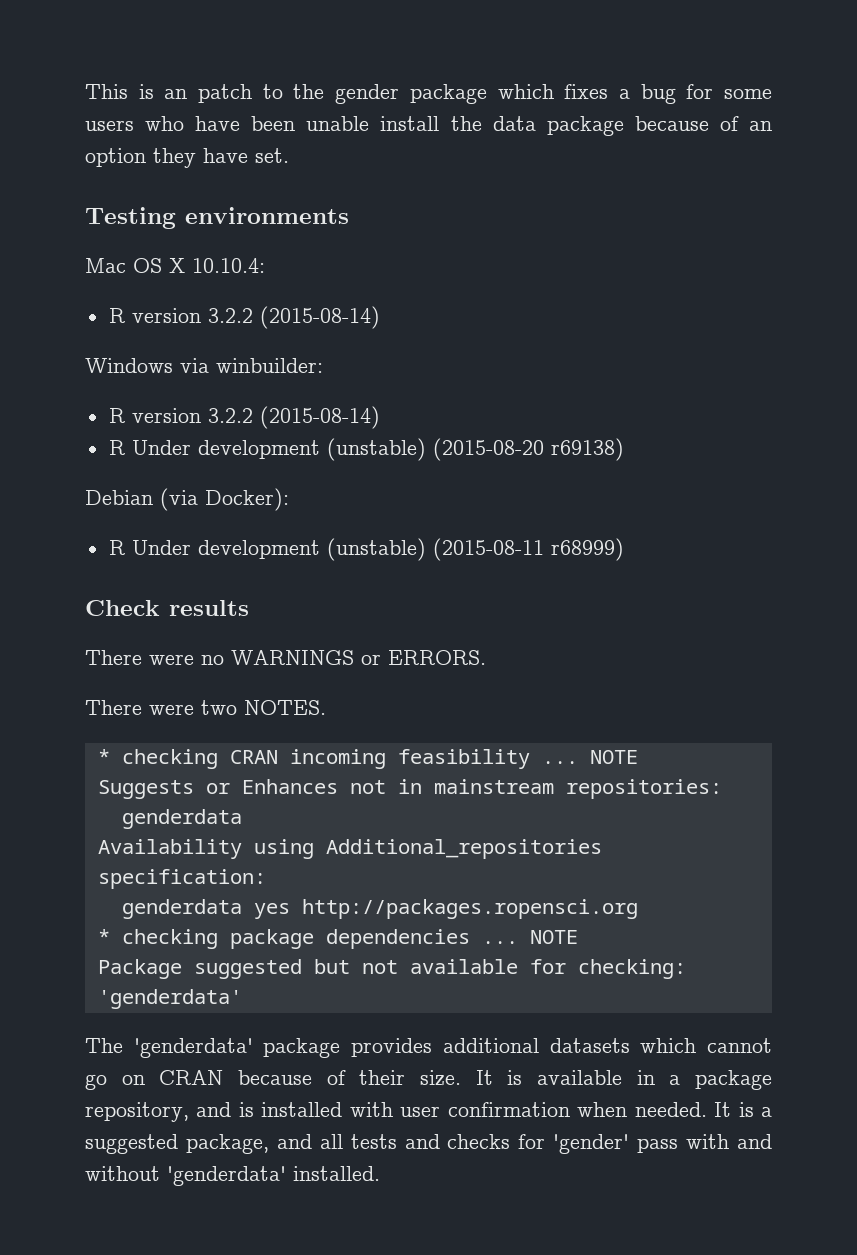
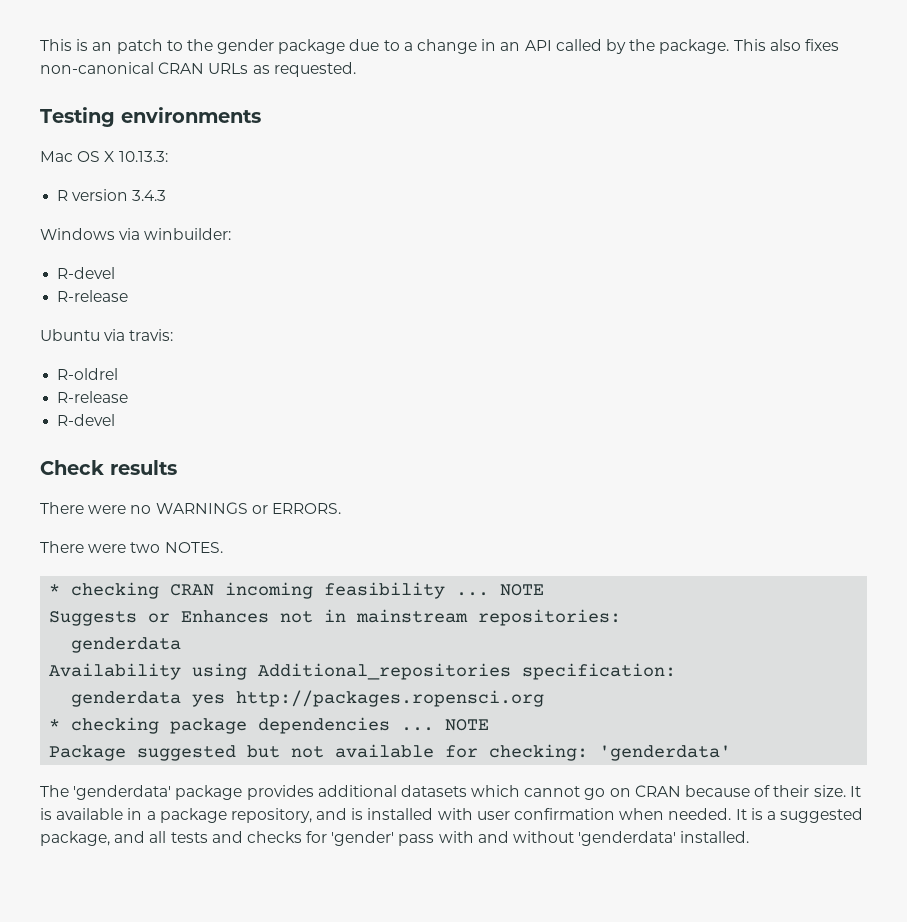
- This is an patch to the gender package which fixes a bug for some users who have been unable install the data package because of an option they have set.
+ This is an patch to the gender package due to a change in an API called by the package. This also fixes non-canonical CRAN URLs as requested.
- Mac OS X 10.10.4:
- R version 3.2.2 (2015-08-14)
+ Mac OS X 10.13.3:
+ R version 3.4.3
  Windows via winbuilder:
- R version 3.2.2 (2015-08-14)
- R Under development (unstable) (2015-08-20 r69138)
- Debian (via Docker):
- R Under development (unstable) (2015-08-11 r68999)
+ R-devel
+ R-release
+ Ubuntu via travis:
+ R-oldrel
+ R-release
+ R-devel

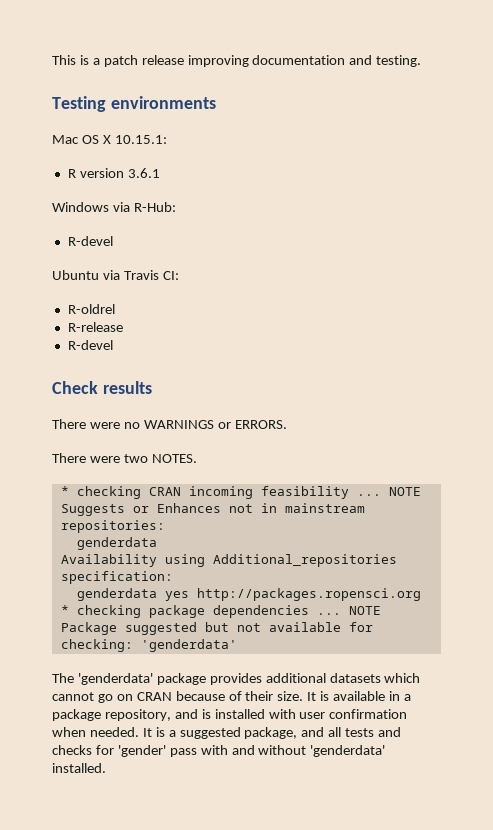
- This is an patch to the gender package due to a change in an API called by the package. This also fixes non-canonical CRAN URLs as requested.
+ This is a patch release improving documentation and testing.
- Mac OS X 10.13.3:
+ Mac OS X 10.15.1:
- R version 3.4.3
+ R version 3.6.1
- Windows via winbuilder:
+ Windows via R-Hub:
  R-devel
- R-release
- Ubuntu via travis:
+ Ubuntu via Travis CI:

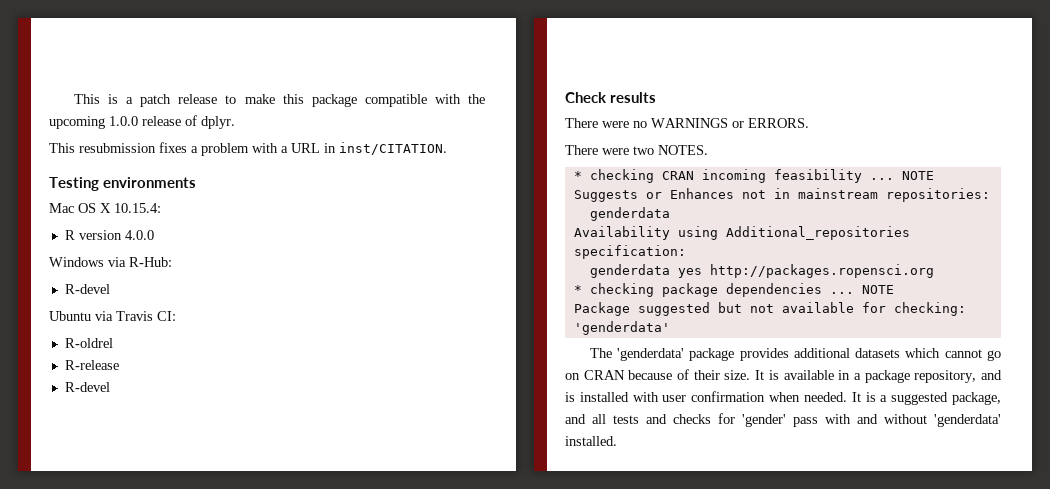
- This is a patch release improving documentation and testing.
+ This is a patch release to make this package compatible with the upcoming 1.0.0 release of dplyr.
+ This resubmission fixes a problem with a URL in inst/CITATION.
- Mac OS X 10.15.1:
+ Mac OS X 10.15.4:
- R version 3.6.1
+ R version 4.0.0

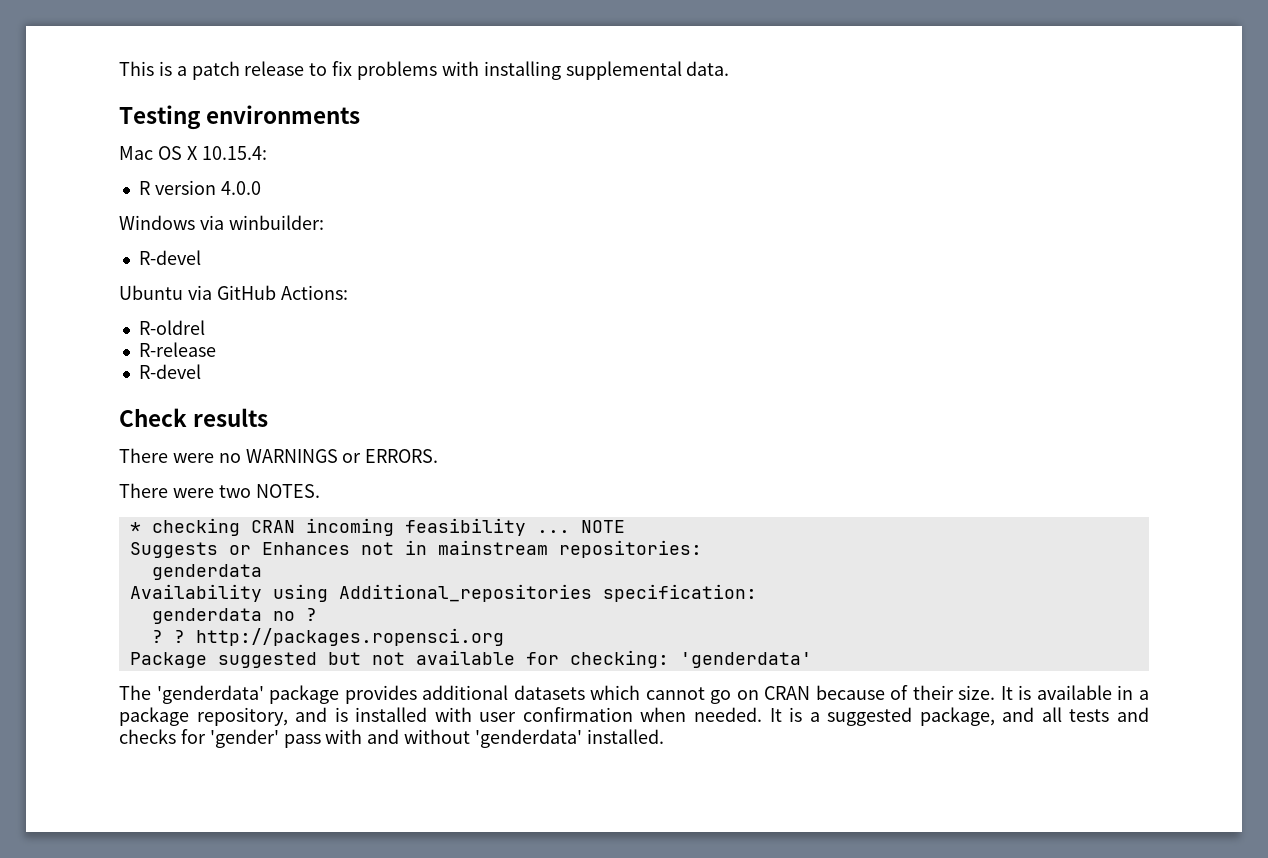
- This is a patch release to make this package compatible with the upcoming 1.0.0 release of dplyr.
- This resubmission fixes a problem with a URL in inst/CITATION.
+ This is a patch release to fix problems with installing supplemental data.
- Windows via R-Hub:
+ Windows via winbuilder:
- Ubuntu via Travis CI:
+ Ubuntu via GitHub Actions:
- genderdata yes http://packages.ropensci.org
- * checking package dependencies ... NOTE
+ genderdata no ?
+ ? ? http://packages.ropensci.org

